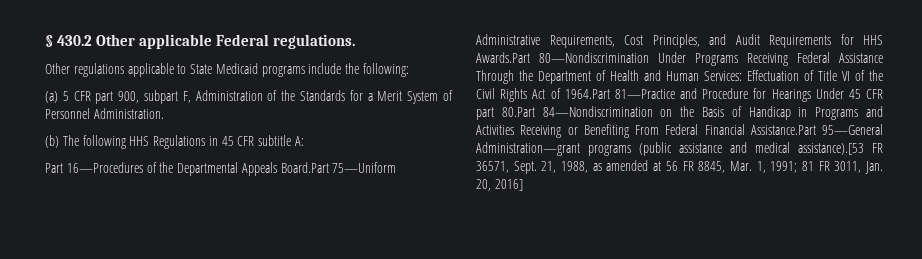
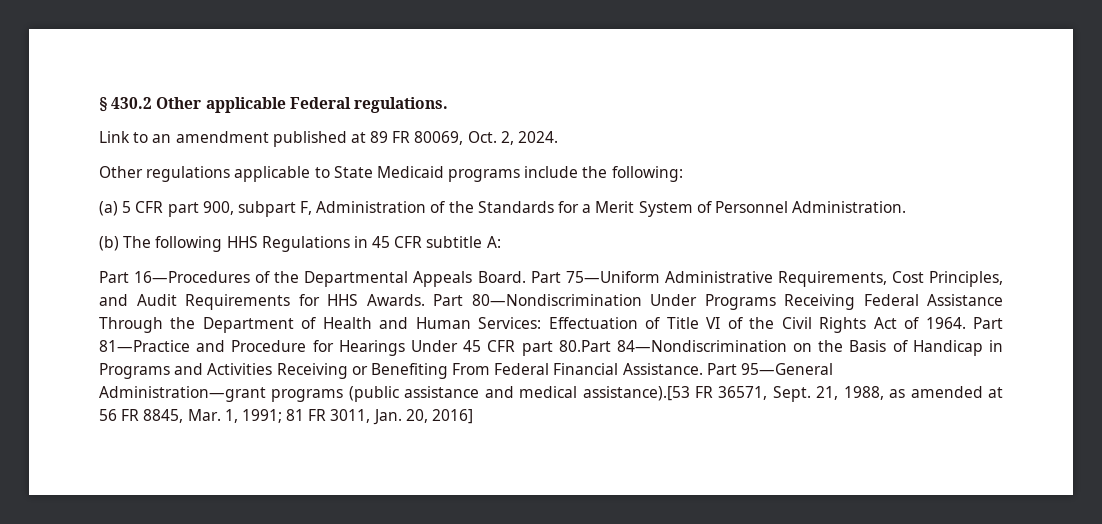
+ Link to an amendment published at 89 FR 80069, Oct. 2, 2024.
- Part 16—Procedures of the Departmental Appeals Board.Part 75—Uniform Administrative Requirements, Cost Principles, and Audit Requirements for HHS Awards.Part 80—Nondiscrimination Under Programs Receiving Federal Assistance Through the Department of Health and Human Services:
+ Part 16—Procedures of the Departmental Appeals Board. Part 75—Uniform Administrative Requirements, Cost Principles, and Audit Requirements for HHS Awards. Part 80—Nondiscrimination Under Programs Receiving Federal Assistance Through the Department of Health and Human Services:
- Effectuation of Title VI of the Civil Rights Act of 1964.Part 81—Practice and Procedure for Hearings Under 45 CFR part 80.Part 84—Nondiscrimination on the Basis of Handicap in Programs and Activities Receiving or Benefiting From Federal Financial Assistance.Part 95—General Administration—grant programs (public assistance and medical assistance).[53 FR 36571, Sept.
+ Effectuation of Title VI of the Civil Rights Act of 1964. Part 81—Practice and Procedure for Hearings Under 45 CFR part 80.Part 84—Nondiscrimination on the Basis of Handicap in Programs and Activities Receiving or Benefiting From Federal Financial Assistance. Part 95—General Administration—grant programs (public assistance and medical assistance).[53 FR 36571, Sept.

